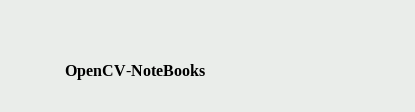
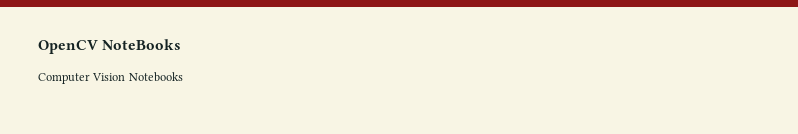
- OpenCV-NoteBooks
+ OpenCV NoteBooks
+ Computer Vision Notebooks

